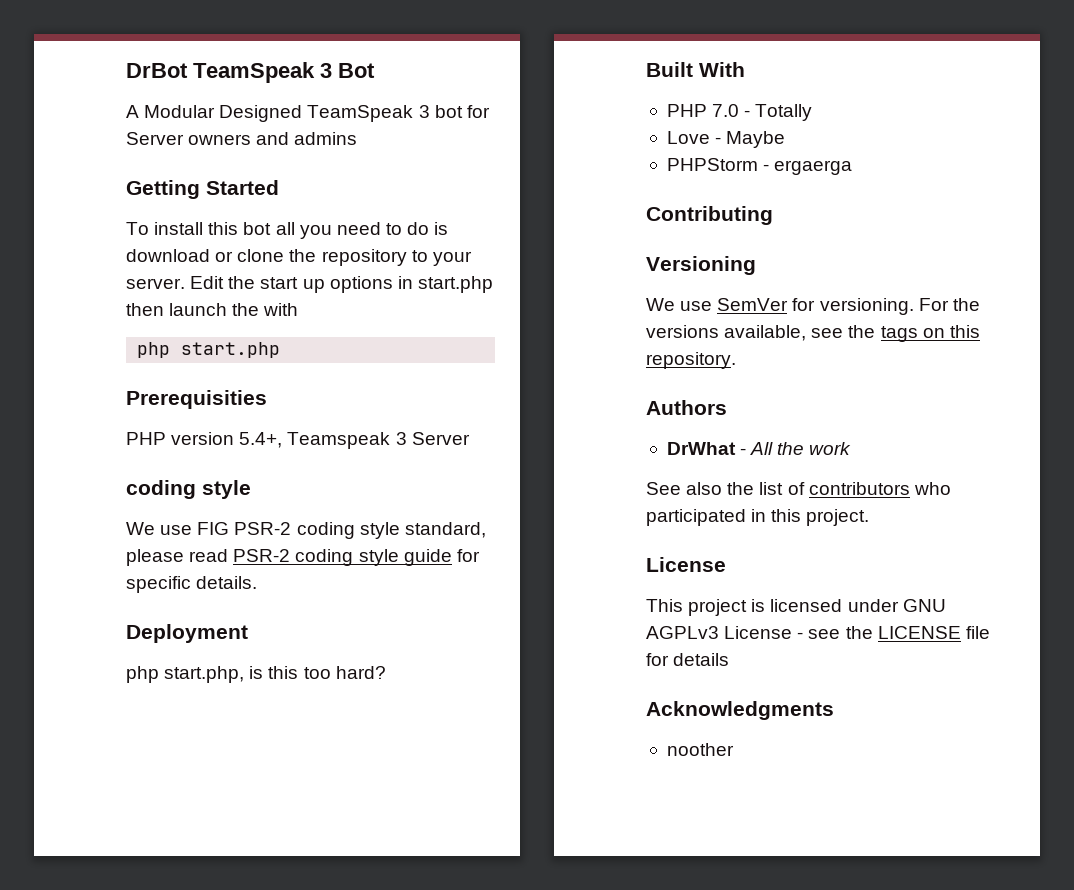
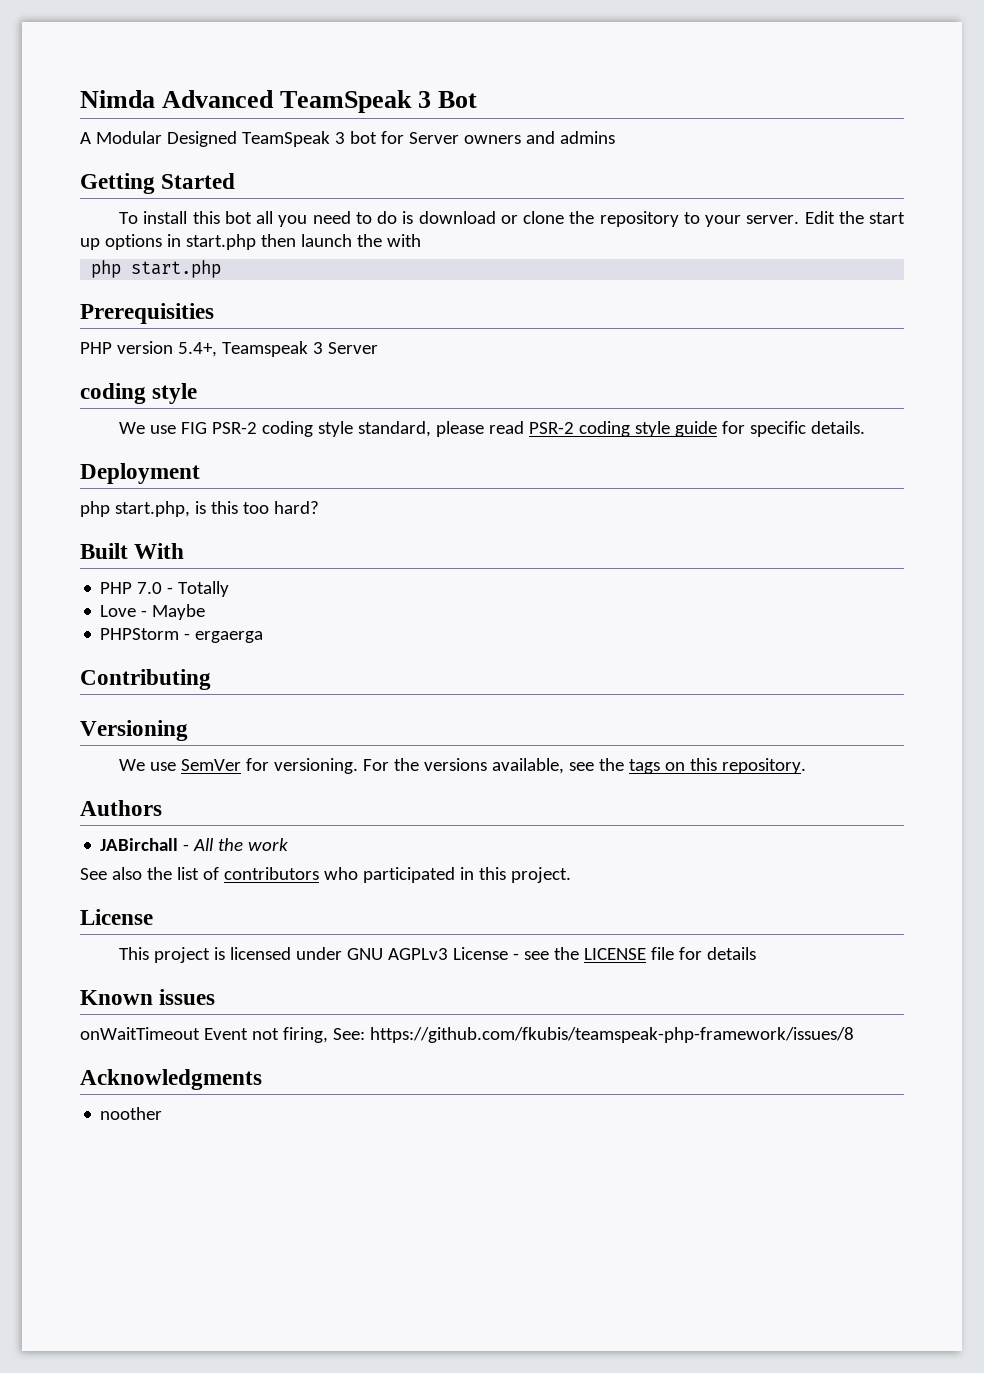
- DrBot TeamSpeak 3 Bot
+ Nimda Advanced TeamSpeak 3 Bot
- DrWhat - All the work
+ JABirchall - All the work
+ Known issues
+ onWaitTimeout Event not firing, See: https://github.com/fkubis/teamspeak-php-framework/issues/8

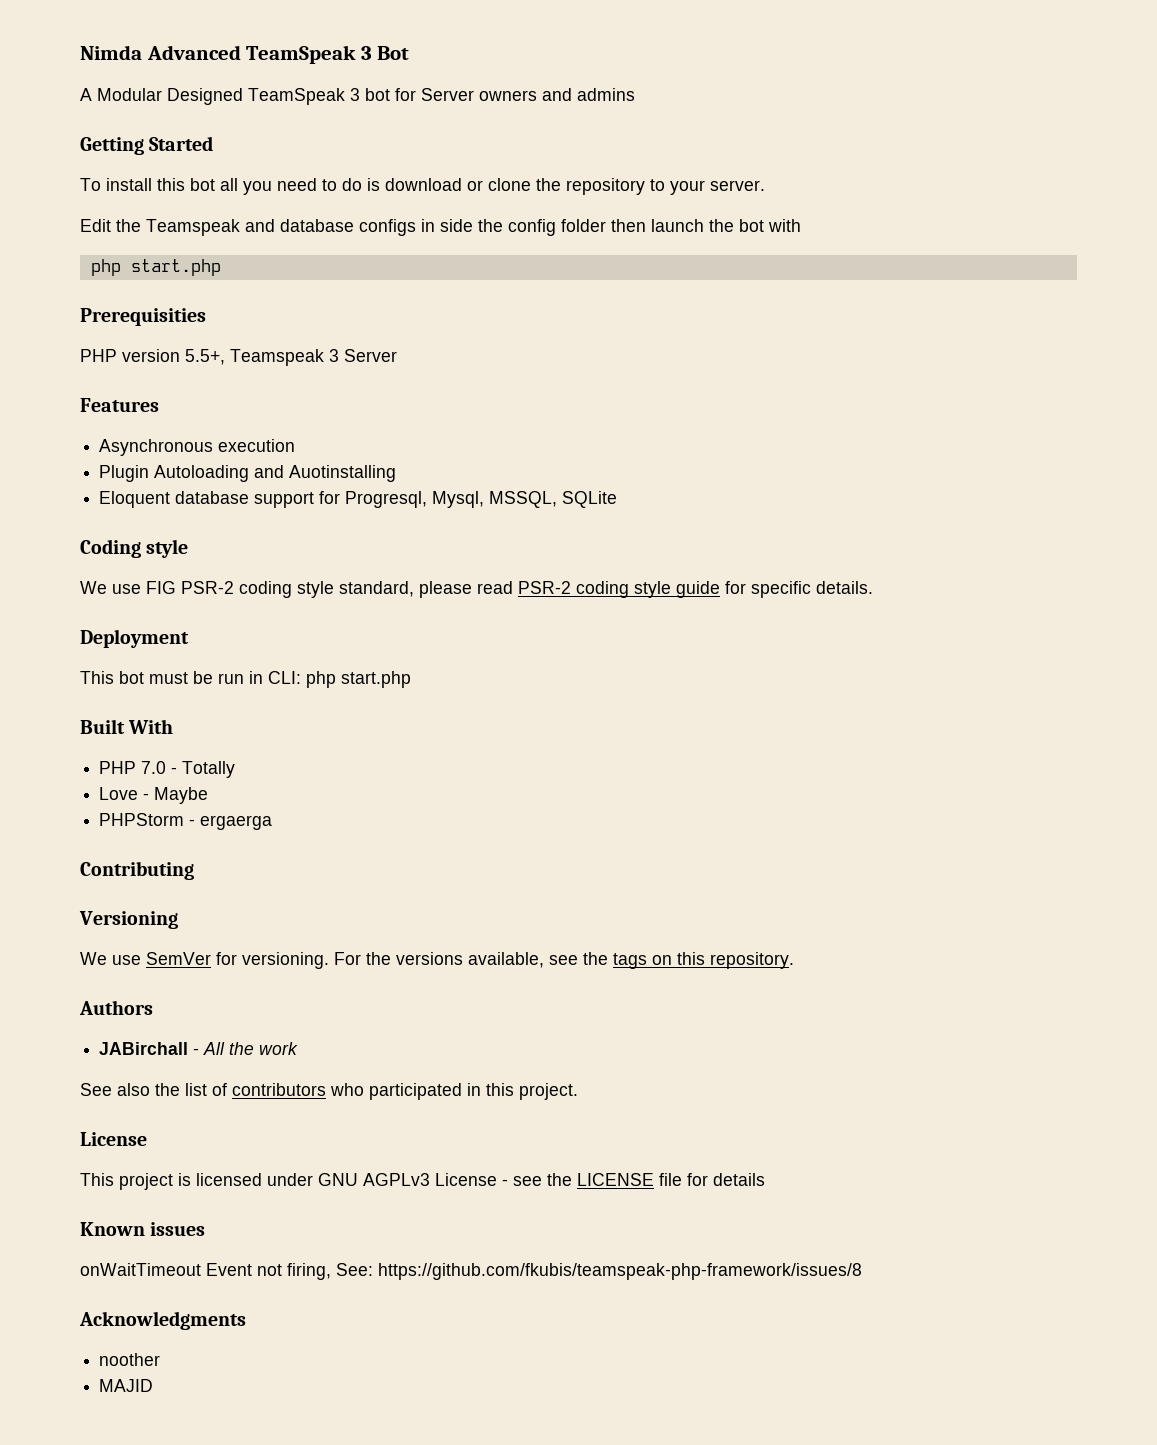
- To install this bot all you need to do is download or clone the repository to your server. Edit the start up options in start.php then launch the with
+ To install this bot all you need to do is download or clone the repository to your server.
+ Edit the Teamspeak and database configs in side the config folder then launch the bot with
- PHP version 5.4+, Teamspeak 3 Server
- coding style
+ PHP version 5.5+, Teamspeak 3 Server
+ Features
+ Asynchronous execution
+ Plugin Autoloading and Auotinstalling
+ Eloquent database support for Progresql, Mysql, MSSQL, SQLite
+ Coding style
- php start.php, is this too hard?
+ This bot must be run in CLI: php start.php
+ MAJID

